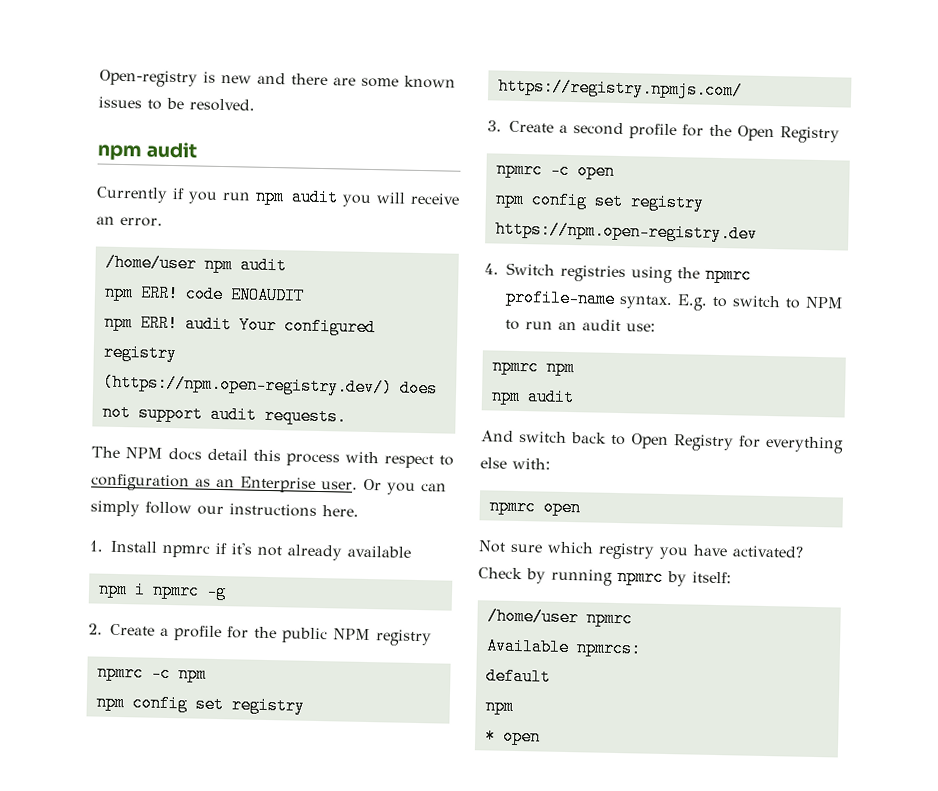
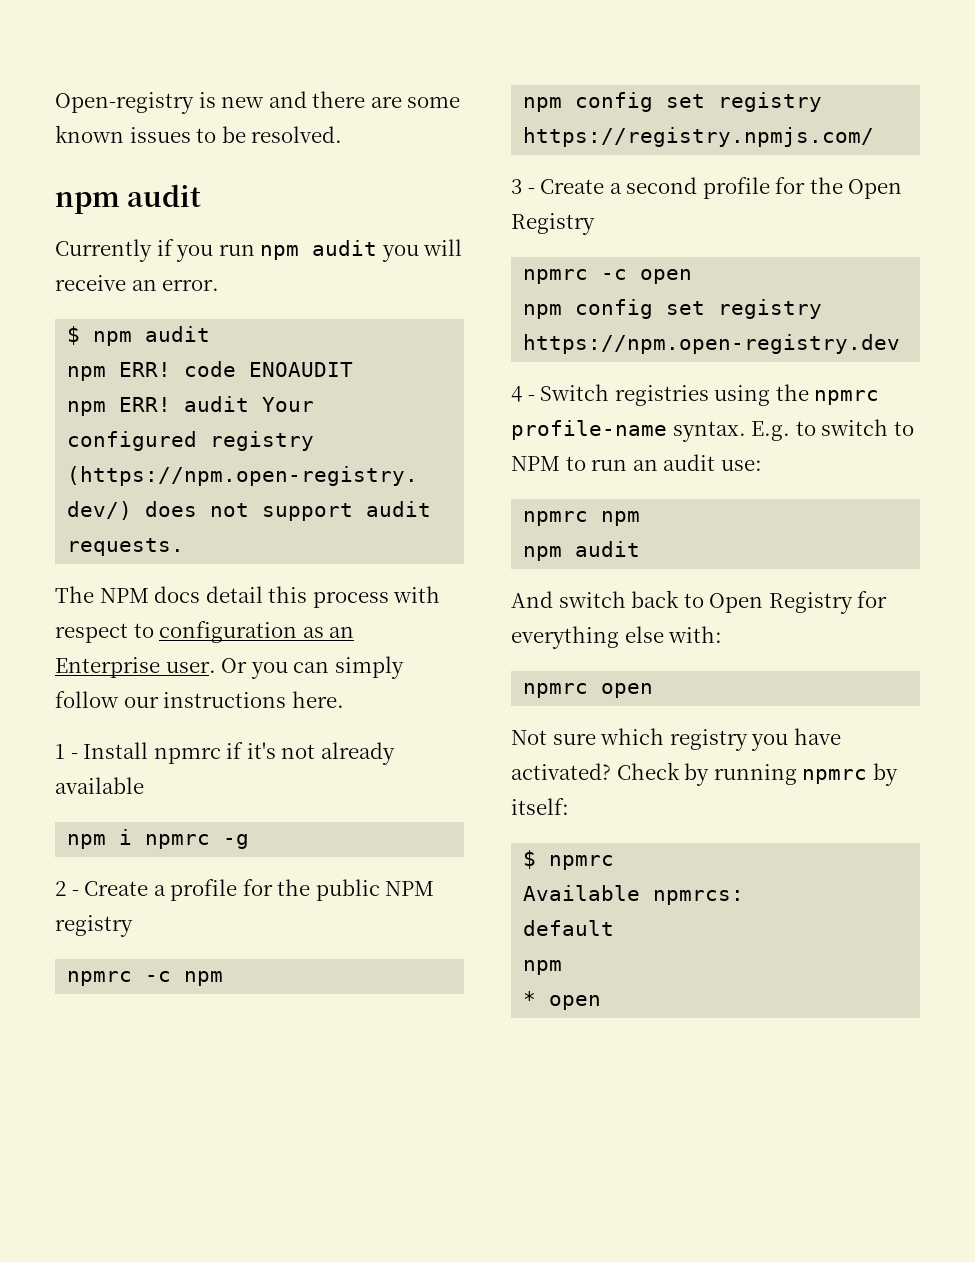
- /home/user npm audit
+ $ npm audit
- 1. Install npmrc if it's not already available
+ 1 - Install npmrc if it's not already available
- 2. Create a profile for the public NPM registry
+ 2 - Create a profile for the public NPM registry
- 3. Create a second profile for the Open Registry
+ 3 - Create a second profile for the Open Registry
- 4. Switch registries using the npmrc profile-name syntax.
+ 4 - Switch registries using the npmrc profile-name syntax.
- /home/user npmrc
+ $ npmrc

